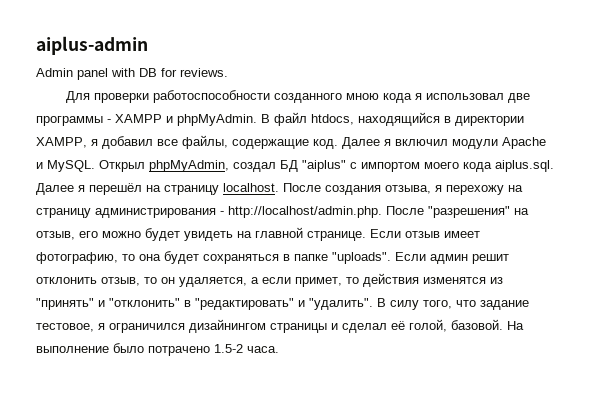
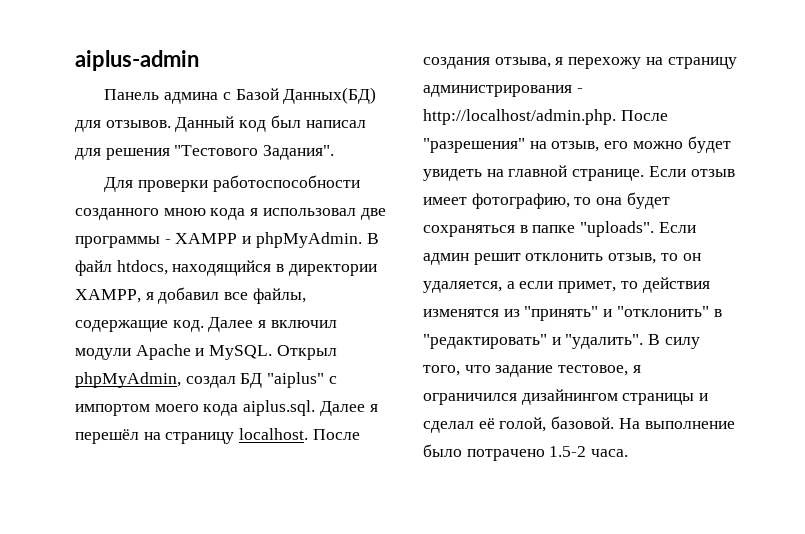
- Admin panel with DB for reviews.
+ Панель админа с Базой Данных(БД) для отзывов. Данный код был написал для решения "Тестового Задания".

